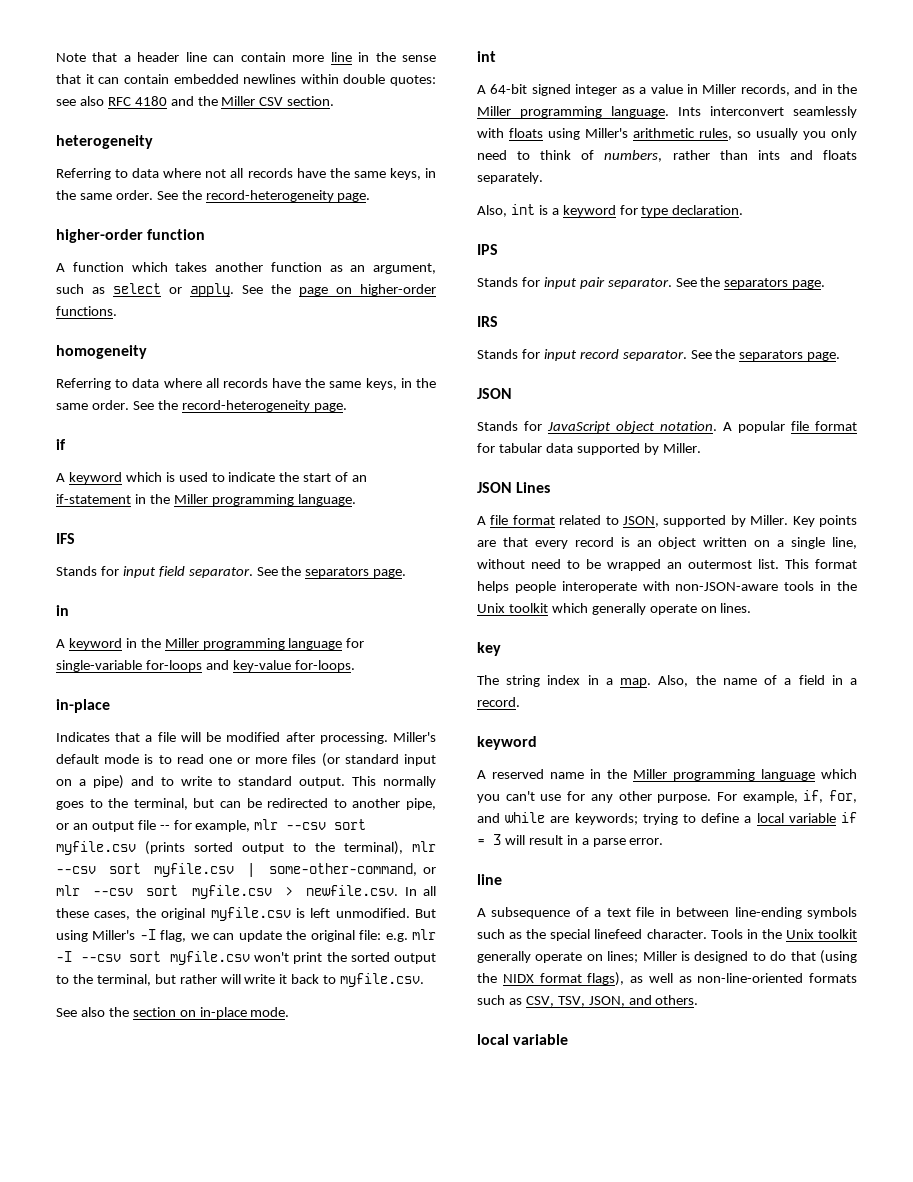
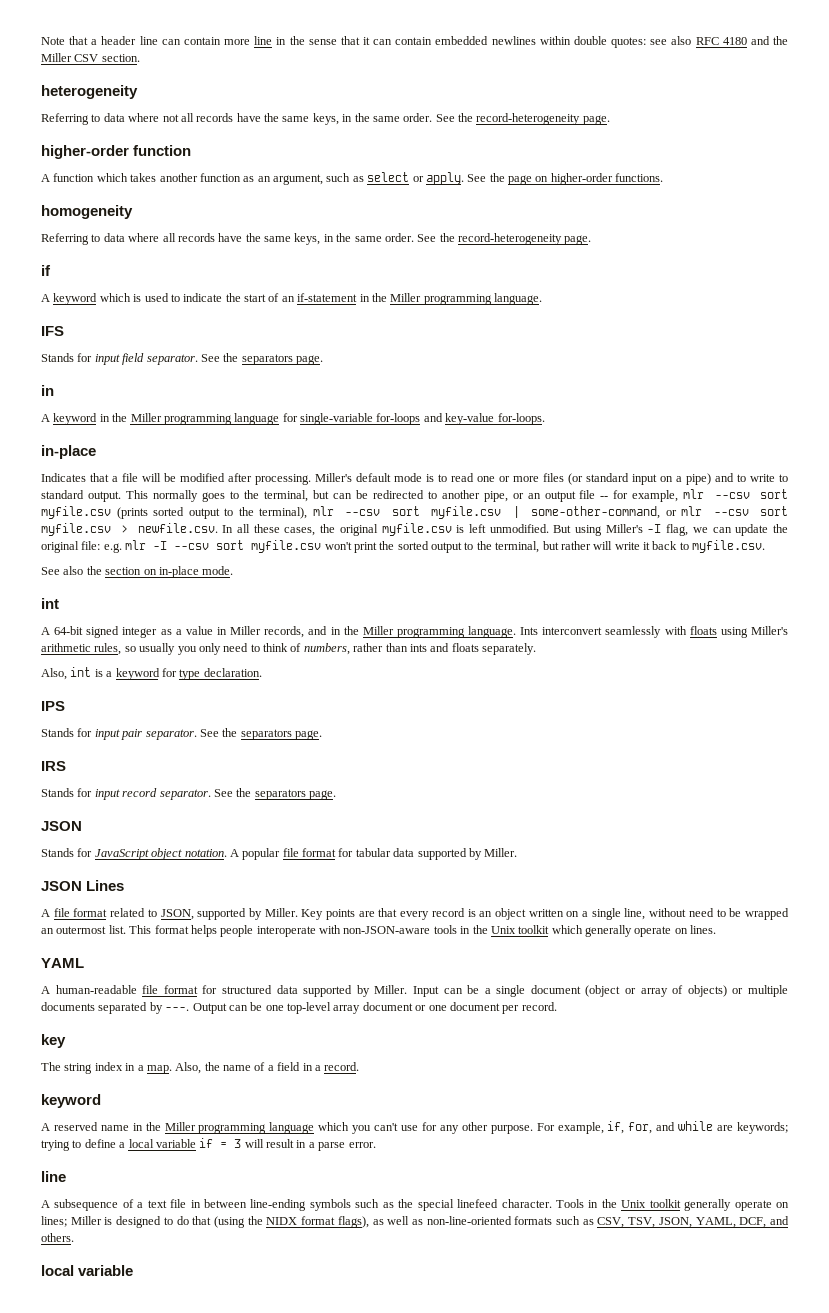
+ YAML
+ A human-readable file format for structured data supported by Miller. Input can be a single document (object or array of objects) or multiple documents separated by ---. Output can be one top-level array document or one document per record.
- Tools in the Unix toolkit generally operate on lines; Miller is designed to do that (using the NIDX format flags), as well as non-line-oriented formats such as CSV, TSV, JSON, and others.
+ Tools in the Unix toolkit generally operate on lines; Miller is designed to do that (using the NIDX format flags), as well as non-line-oriented formats such as CSV, TSV, JSON, YAML, DCF, and others.

